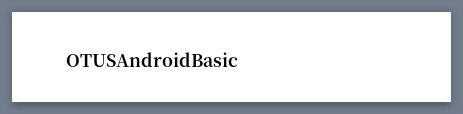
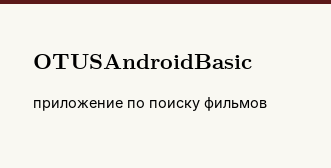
+ приложение по поиску фильмов

